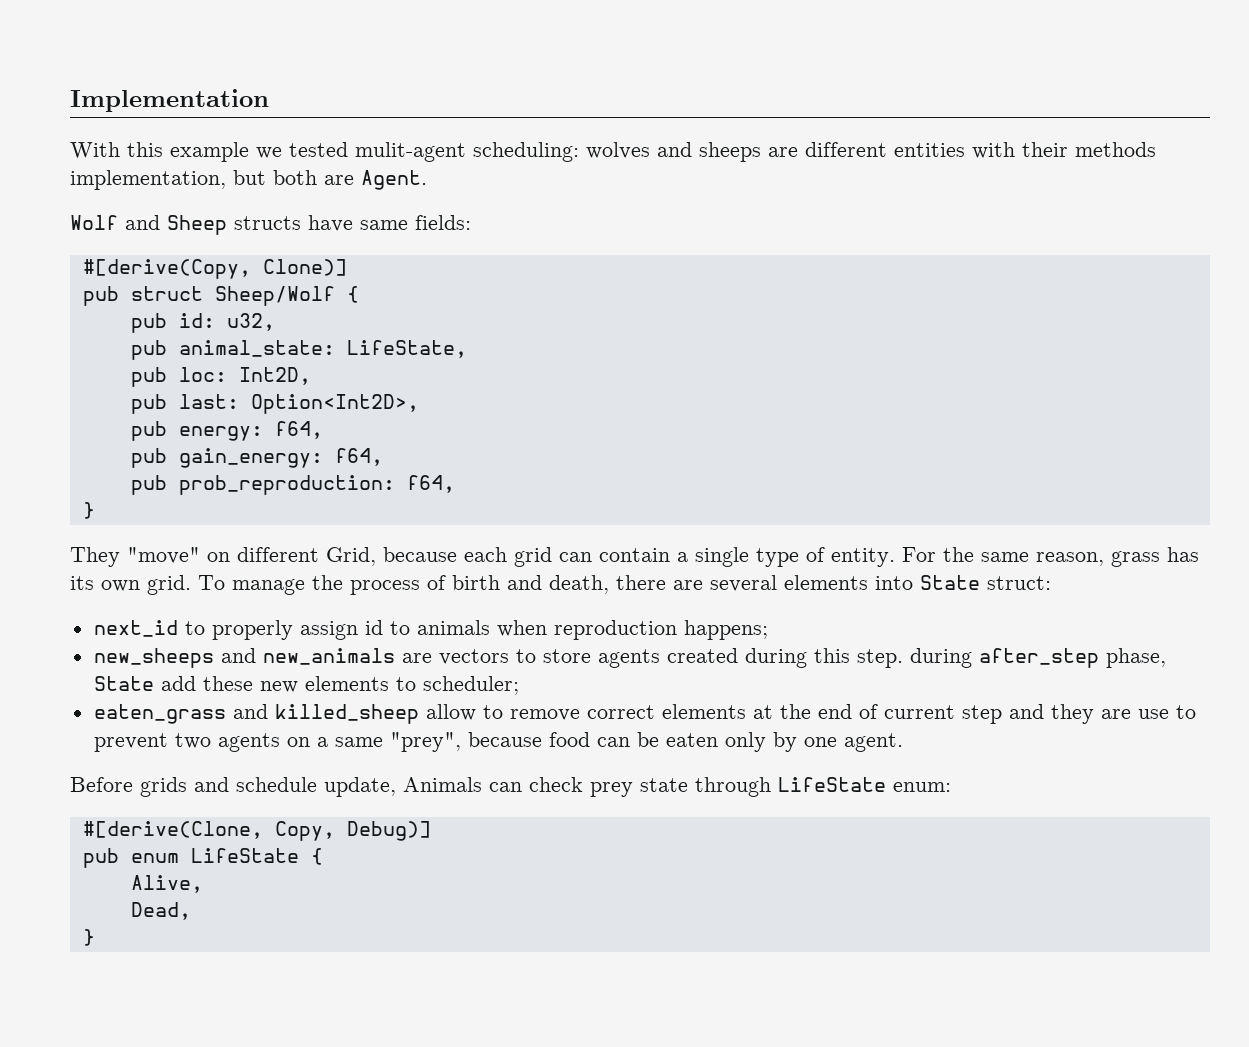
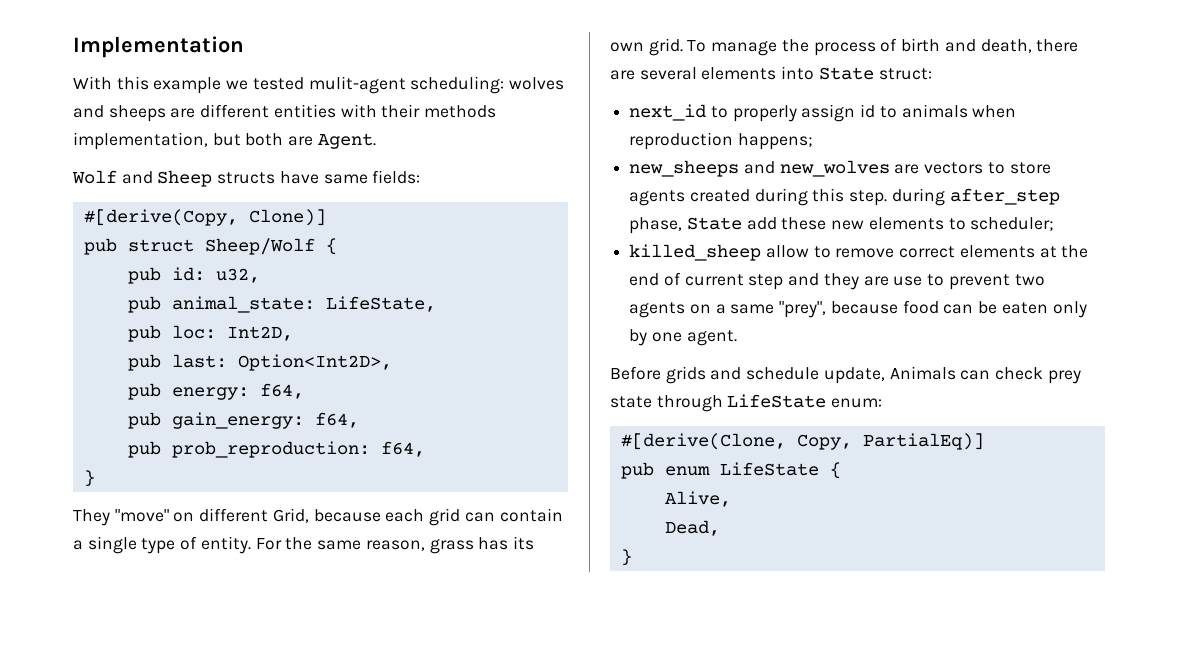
- new_sheeps and new_animals are vectors to store agents created during this step. during after_step phase, State add these new elements to scheduler;
+ new_sheeps and new_wolves are vectors to store agents created during this step. during after_step phase, State add these new elements to scheduler;
- eaten_grass and killed_sheep allow to remove correct elements at the end of current step and they are use to prevent two agents on a same "prey", because food can be eaten only by one agent.
+ killed_sheep allow to remove correct elements at the end of current step and they are use to prevent two agents on a same "prey", because food can be eaten only by one agent.
- #[derive(Clone, Copy, Debug)]
+ #[derive(Clone, Copy, PartialEq)]

